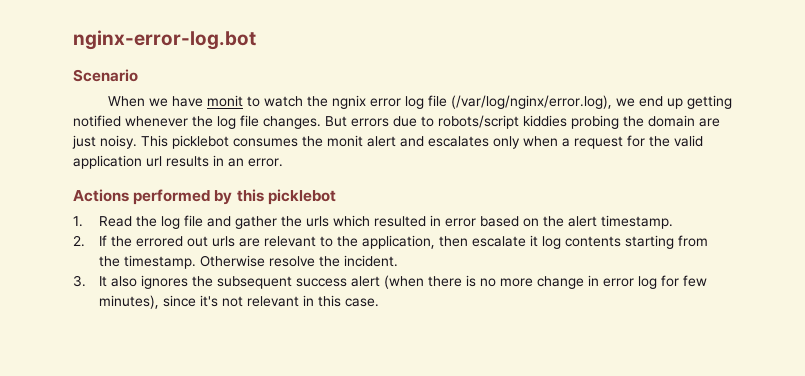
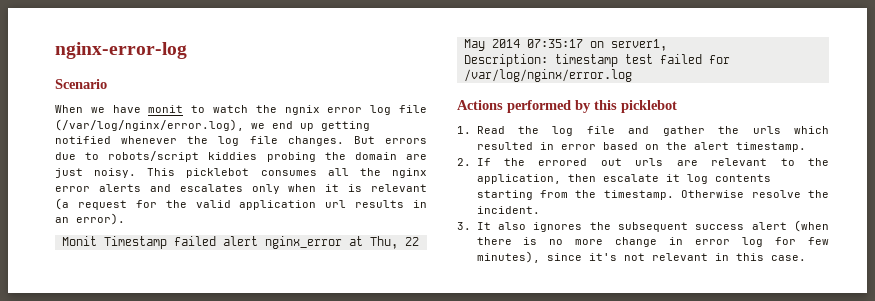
- nginx-error-log.bot
+ nginx-error-log
- This picklebot consumes the monit alert and escalates only when a request for the valid application url results in an error.
+ This picklebot consumes all the nginx error alerts and escalates only when it is relevant (a request for the valid application url results in an error).
+ Monit Timestamp failed alert nginx_error at Thu, 22 May 2014 07:35:17 on server1,
+ Description: timestamp test failed for /var/log/nginx/error.log

